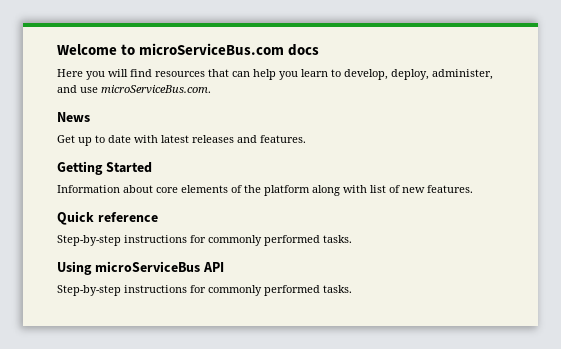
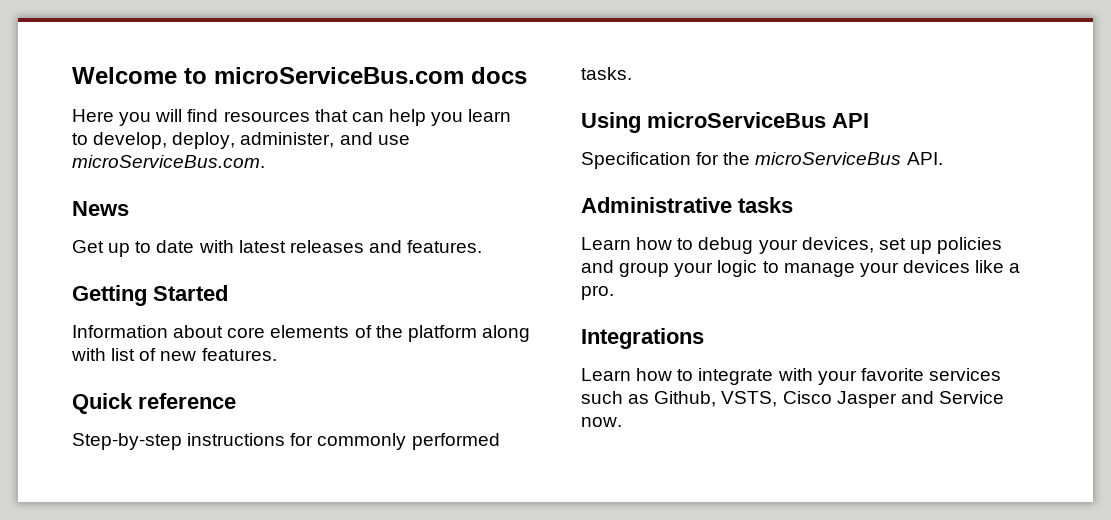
  Using microServiceBus API
- Step-by-step instructions for commonly performed tasks.
+ Specification for the microServiceBus API.
+ Administrative tasks
+ Learn how to debug your devices, set up policies and group your logic to manage your devices like a pro.
+ Integrations
+ Learn how to integrate with your favorite services such as Github, VSTS, Cisco Jasper and Service now.

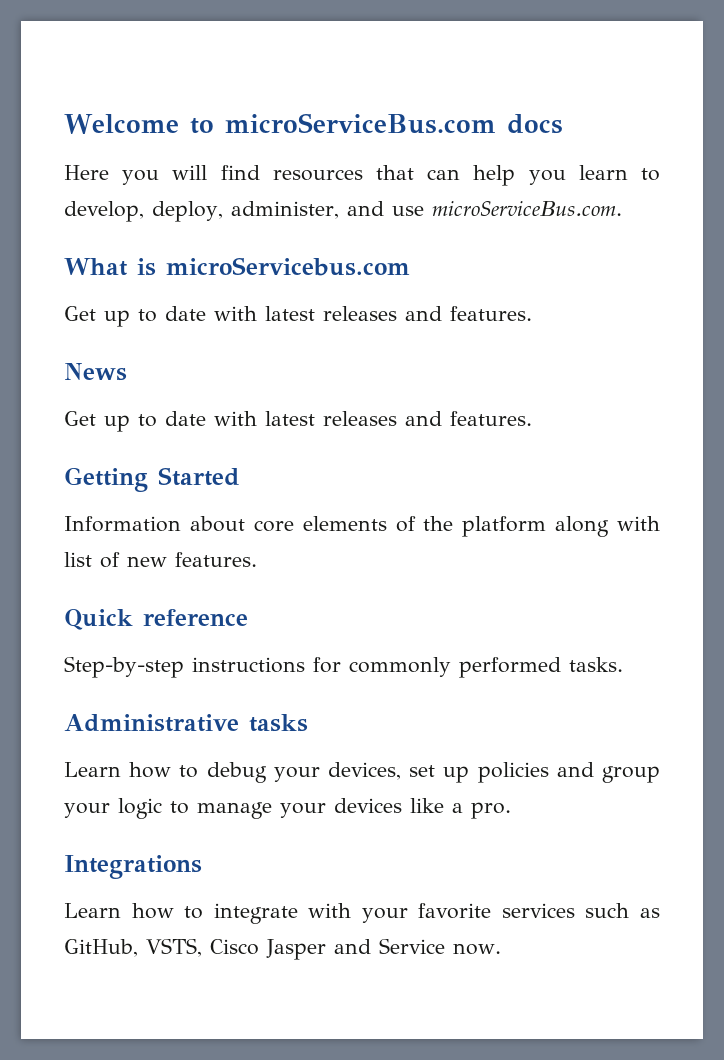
+ What is microServicebus.com
+ Get up to date with latest releases and features.
- Using microServiceBus API
- Specification for the microServiceBus API.
- Learn how to integrate with your favorite services such as Github, VSTS, Cisco Jasper and Service now.
+ Learn how to integrate with your favorite services such as GitHub, VSTS, Cisco Jasper and Service now.

